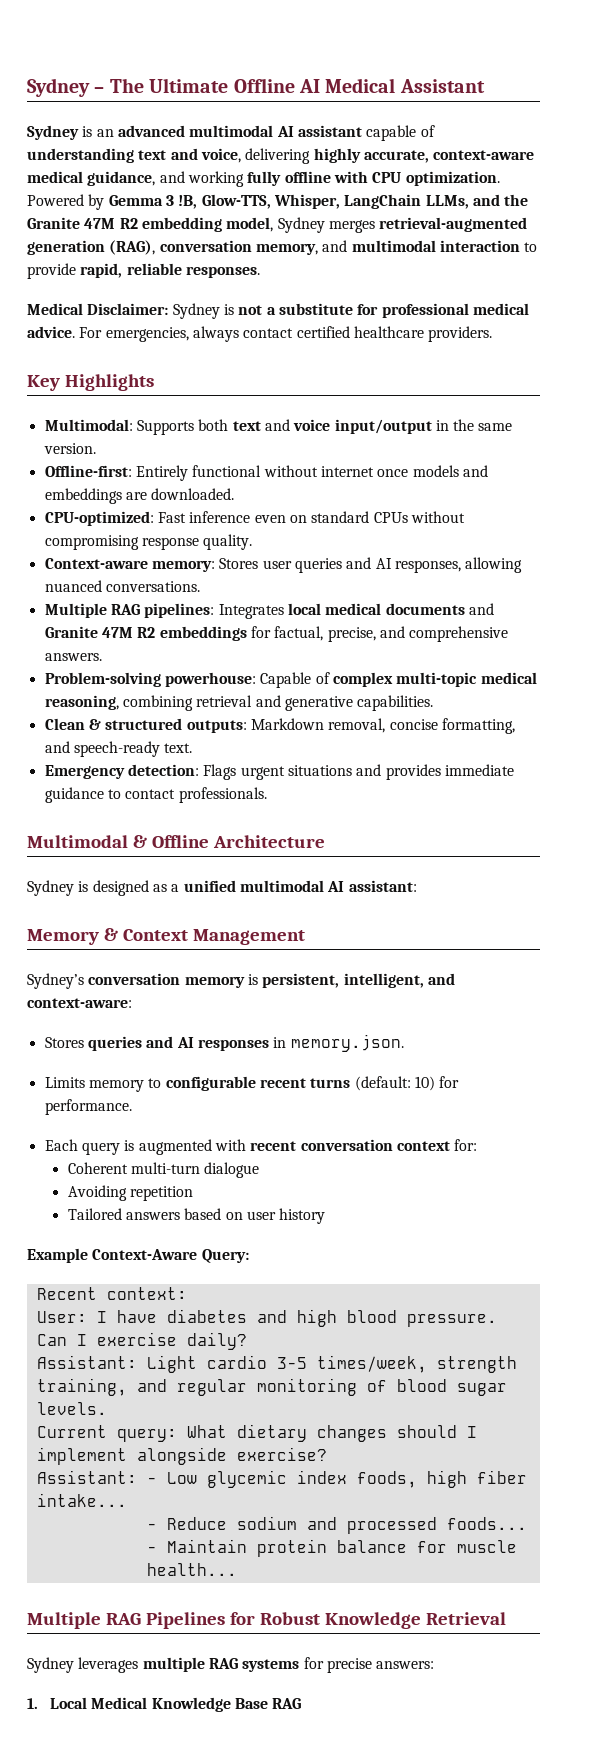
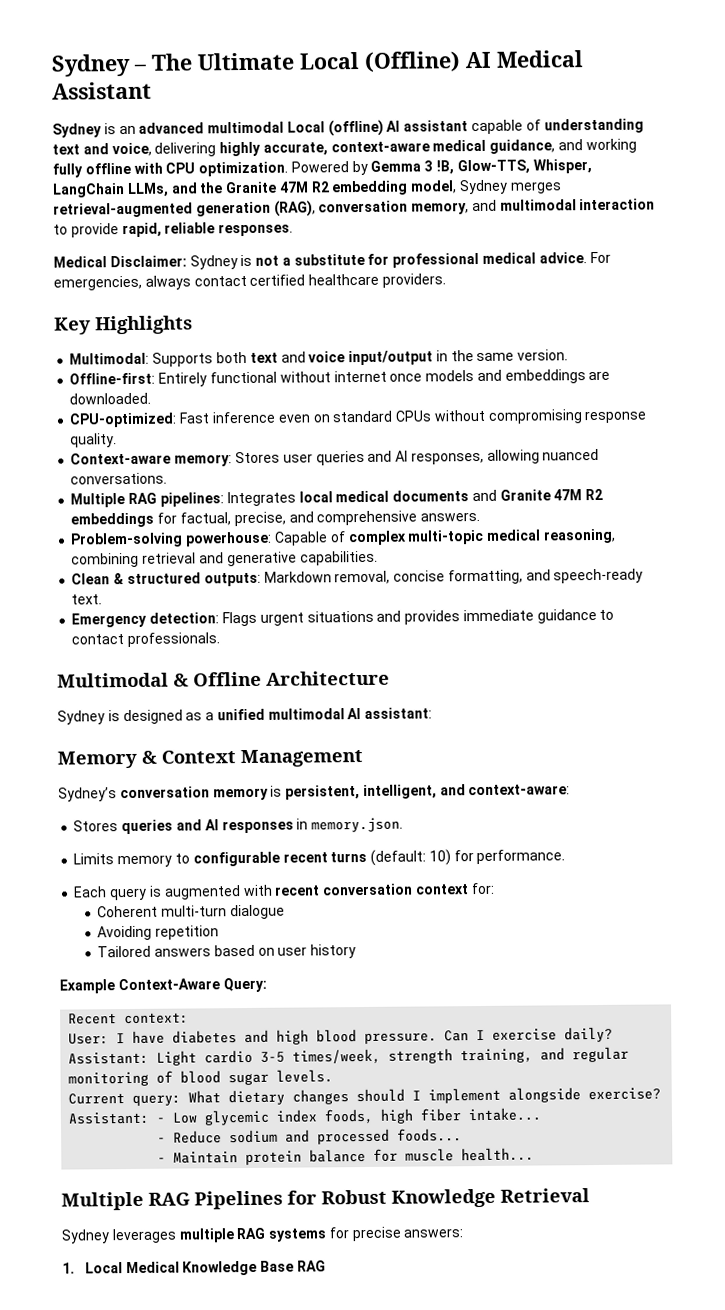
- Sydney – The Ultimate Offline AI Medical Assistant
+ Sydney – The Ultimate Local (Offline) AI Medical Assistant
- Sydney is an advanced multimodal AI assistant capable of understanding text and voice, delivering highly accurate, context-aware medical guidance, and working fully offline with CPU optimization.
+ Sydney is an advanced multimodal Local (offline) AI assistant capable of understanding text and voice, delivering highly accurate, context-aware medical guidance, and working fully offline with CPU optimization.

